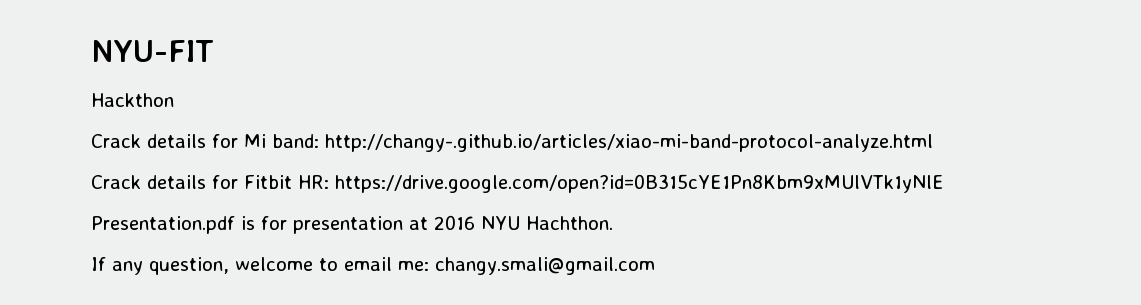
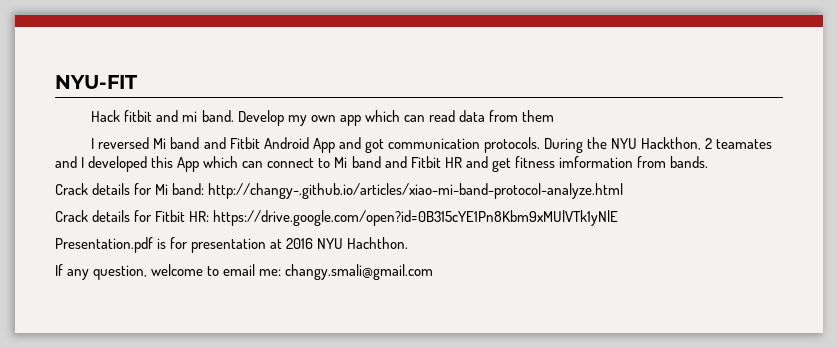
- Hackthon
+ Hack fitbit and mi band. Develop my own app which can read data from them
+ I reversed Mi band and Fitbit Android App and got communication protocols. During the NYU Hackthon, 2 teamates and I developed this App which can connect to Mi band and Fitbit HR and get fitness imformation from bands.

